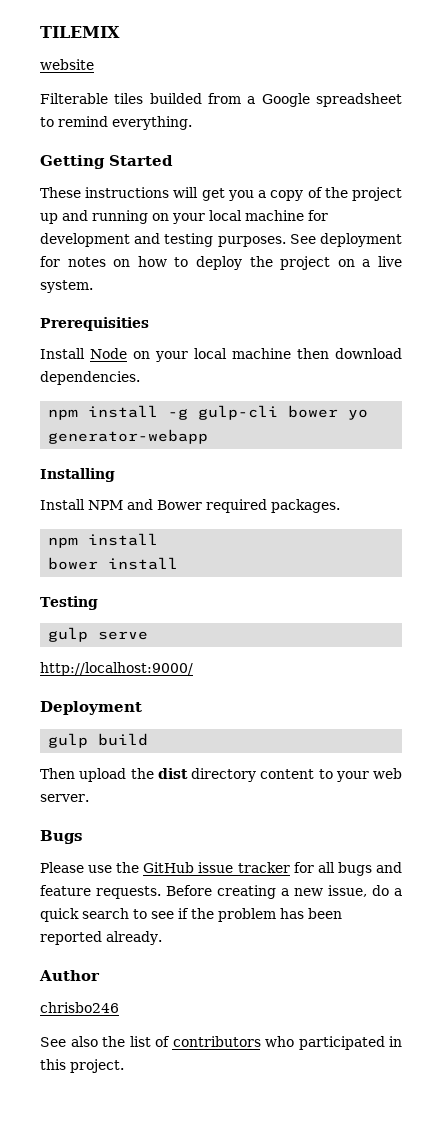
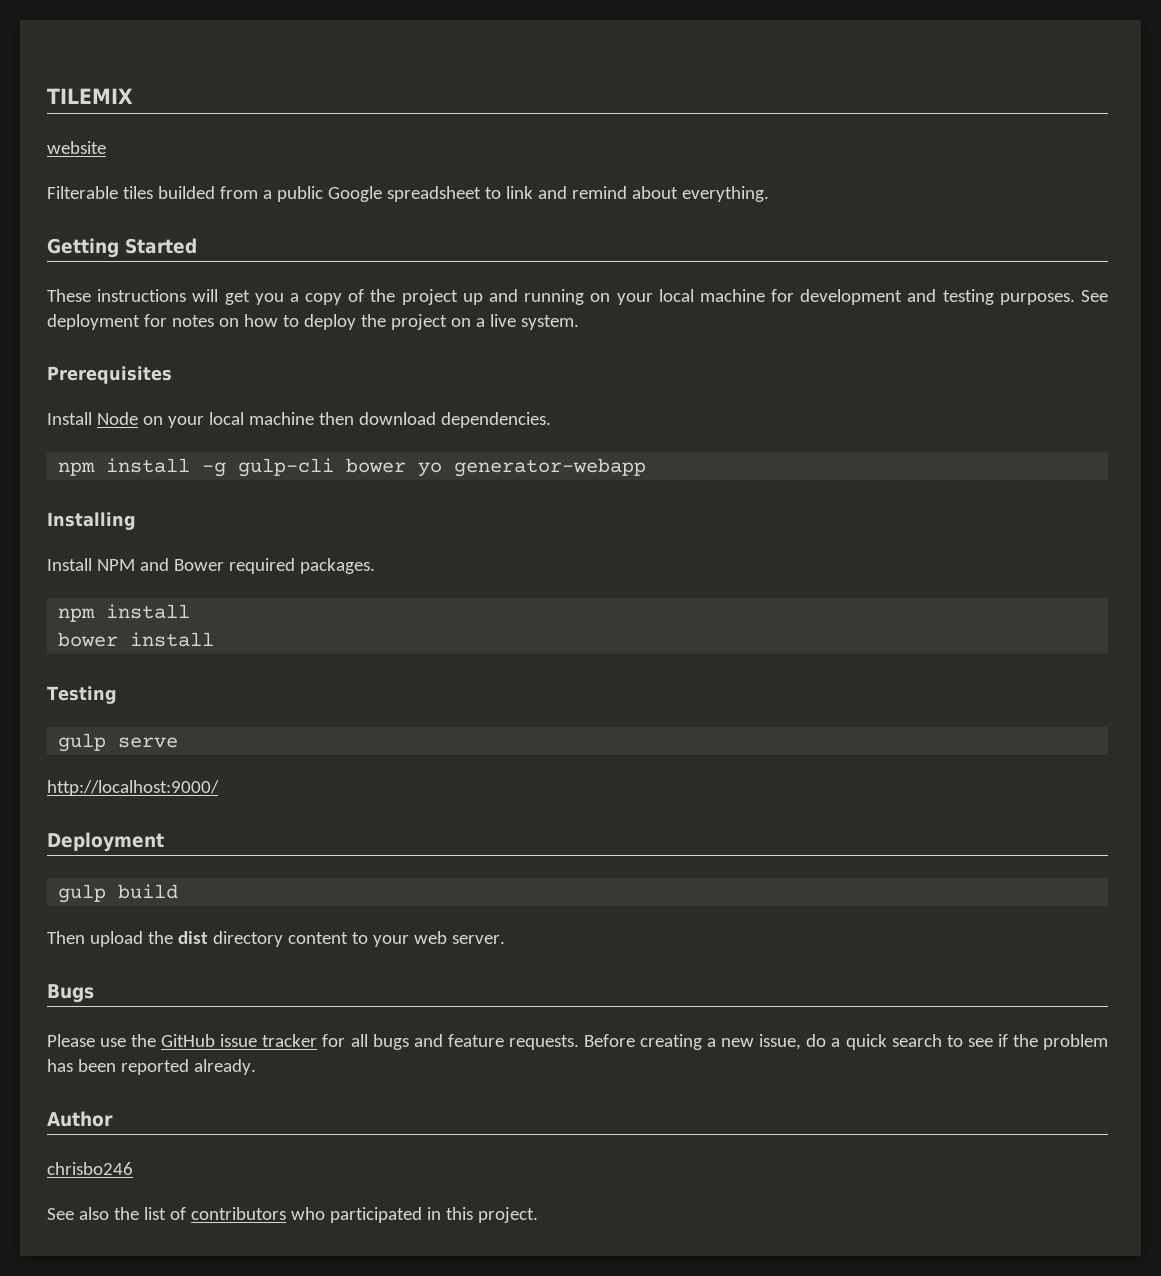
- Filterable tiles builded from a Google spreadsheet to remind everything.
+ Filterable tiles builded from a public Google spreadsheet to link and remind about everything.
- Prerequisities
+ Prerequisites

